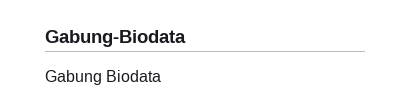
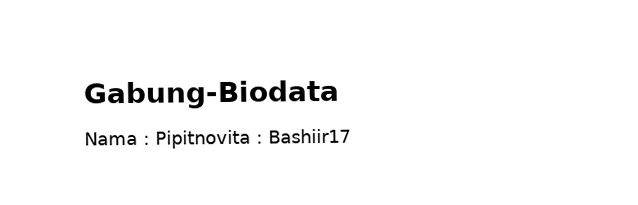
- Gabung Biodata
+ Nama : Pipitnovita : Bashiir17

